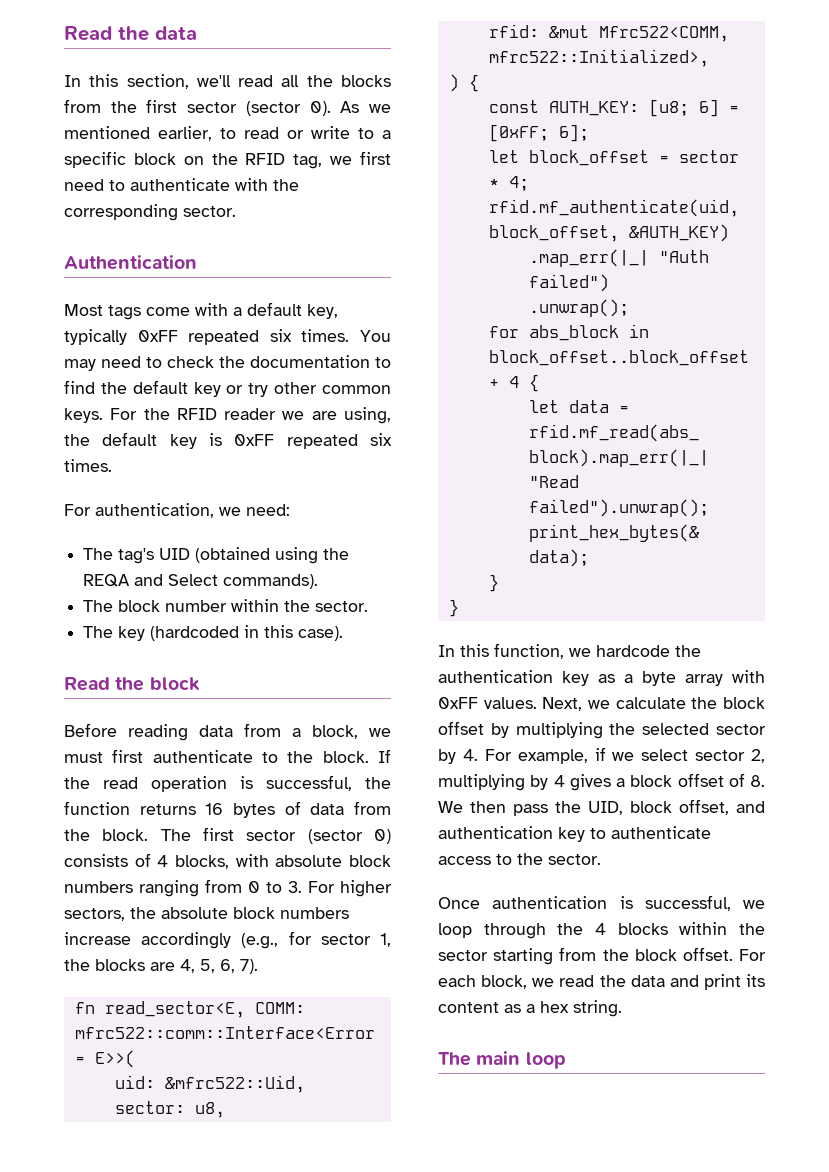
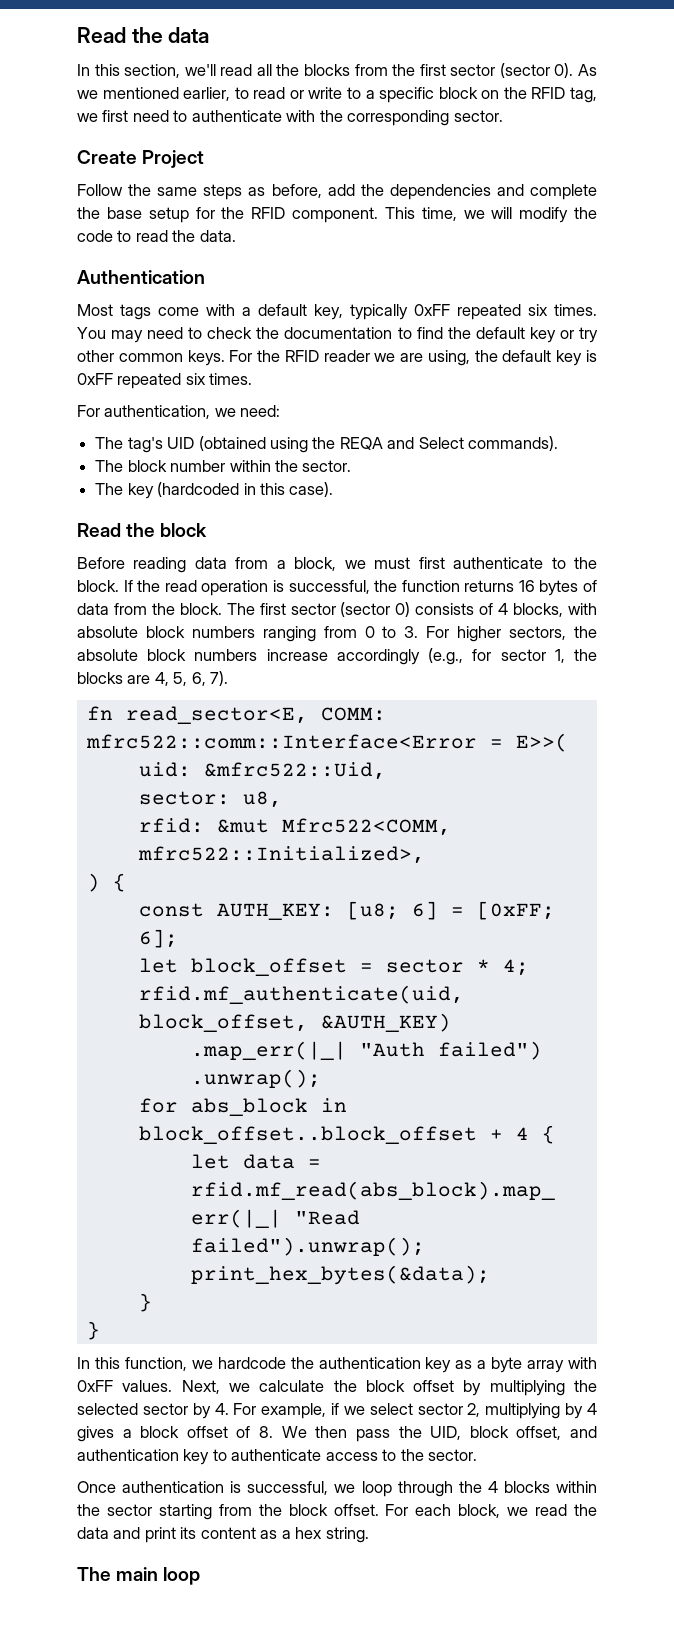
+ Create Project
+ Follow the same steps as before, add the dependencies and complete the base setup for the RFID component. This time, we will modify the code to read the data.

